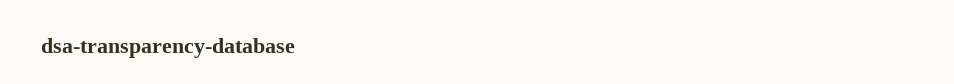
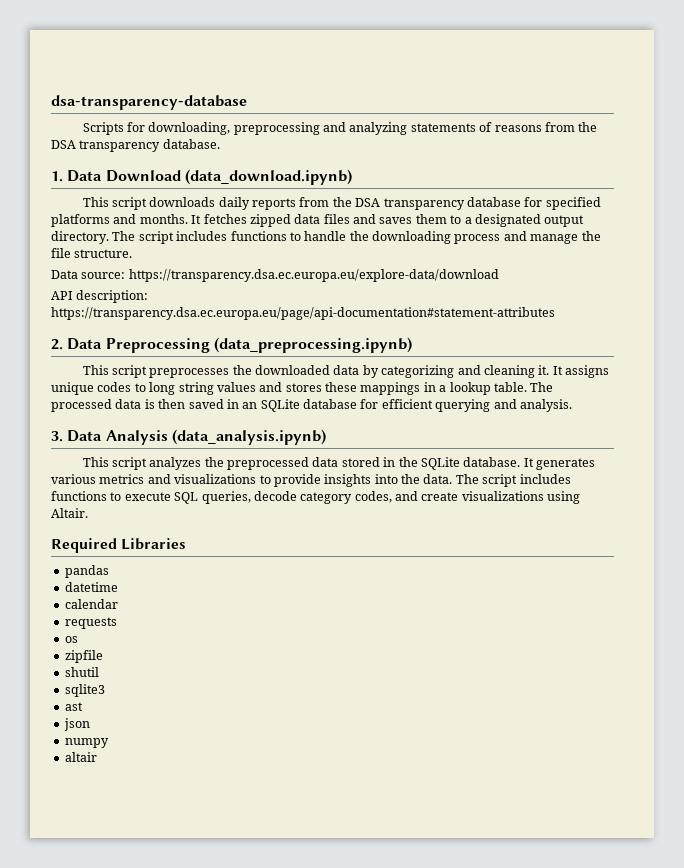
+ Scripts for downloading, preprocessing and analyzing statements of reasons from the DSA transparency database.
+ 1. Data Download (data_download.ipynb)
+ This script downloads daily reports from the DSA transparency database for specified platforms and months. It fetches zipped data files and saves them to a designated output directory. The script includes functions to handle the downloading process and manage the file structure.
+ Data source: https://transparency.dsa.ec.europa.eu/explore-data/download
+ API description: https://transparency.dsa.ec.europa.eu/page/api-documentation#statement-attributes
+ 2. Data Preprocessing (data_preprocessing.ipynb)
+ This script preprocesses the downloaded data by categorizing and cleaning it. It assigns unique codes to long string values and stores these mappings in a lookup table. The processed data is then saved in an SQLite database for efficient querying and analysis.
+ 3. Data Analysis (data_analysis.ipynb)
+ This script analyzes the preprocessed data stored in the SQLite database. It generates various metrics and visualizations to provide insights into the data. The script includes functions to execute SQL queries, decode category codes, and create visualizations using Altair.
+ Required Libraries
+ pandas
+ datetime
+ calendar
+ requests
+ os
+ zipfile
+ shutil
+ sqlite3
+ ast
+ json
+ numpy
+ altair

